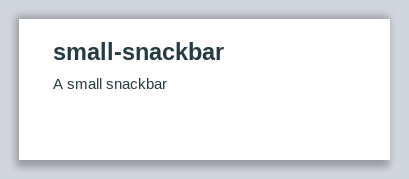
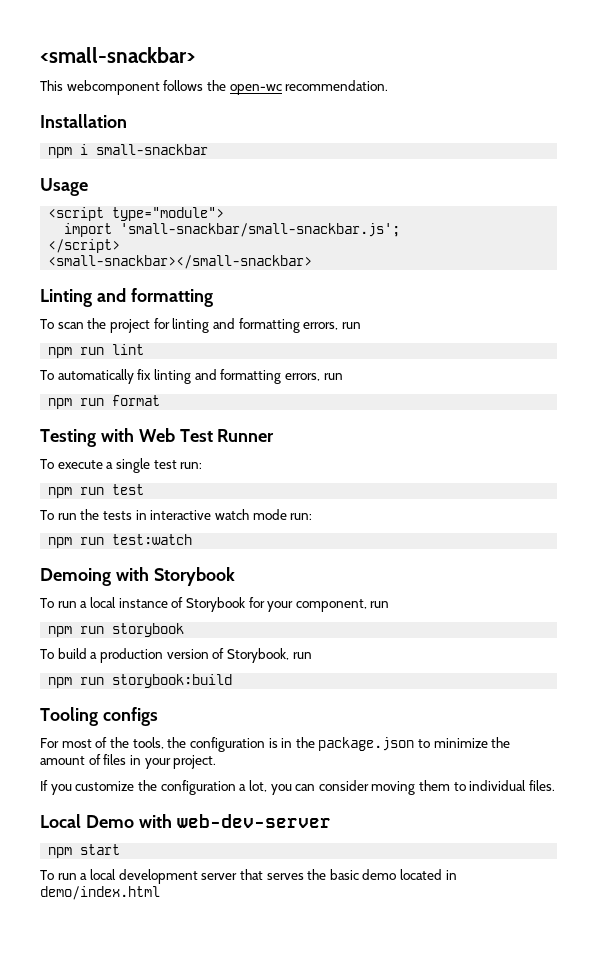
- small-snackbar
- A small snackbar
+ <small-snackbar>
+ This webcomponent follows the open-wc recommendation.
+ Installation
+ npm i small-snackbar
+ Usage
+ <script type="module">
+ import 'small-snackbar/small-snackbar.js';
+ </script>
+ <small-snackbar></small-snackbar>
+ Linting and formatting
+ To scan the project for linting and formatting errors, run
+ npm run lint
+ To automatically fix linting and formatting errors, run
+ npm run format
+ Testing with Web Test Runner
+ To execute a single test run:
+ npm run test
+ To run the tests in interactive watch mode run:
+ npm run test:watch
+ Demoing with Storybook
+ To run a local instance of Storybook for your component, run
+ npm run storybook
+ To build a production version of Storybook, run
+ npm run storybook:build
+ Tooling configs
+ For most of the tools, the configuration is in the package.json to minimize the amount of files in your project.
+ If you customize the configuration a lot, you can consider moving them to individual files.
+ Local Demo with web-dev-server
+ npm start
+ To run a local development server that serves the basic demo located in demo/index.html

